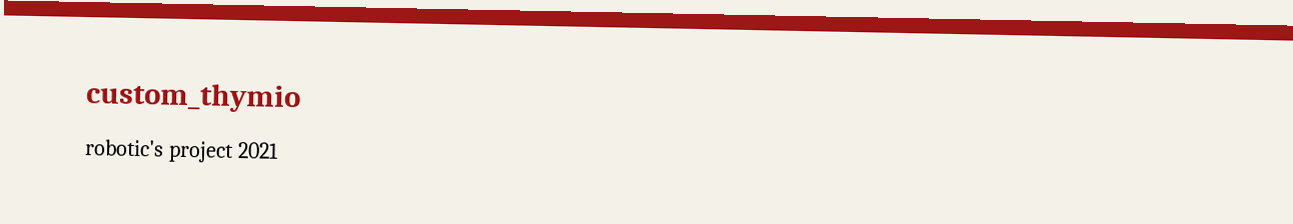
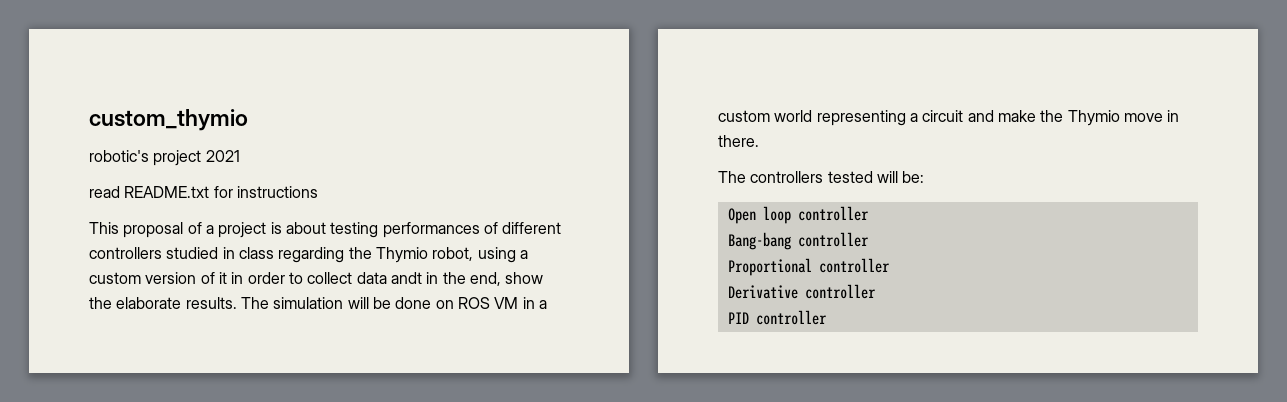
+ read README.txt for instructions
+ This proposal of a project is about testing performances of different controllers studied in class regarding the Thymio robot, using a custom version of it in order to collect data andt in the end, show the elaborate results. The simulation will be done on ROS VM in a custom world representing a circuit and make the Thymio move in there.
+ The controllers tested will be:
+ Open loop controller
+ Bang-bang controller
+ Proportional controller
+ Derivative controller
+ PID controller

